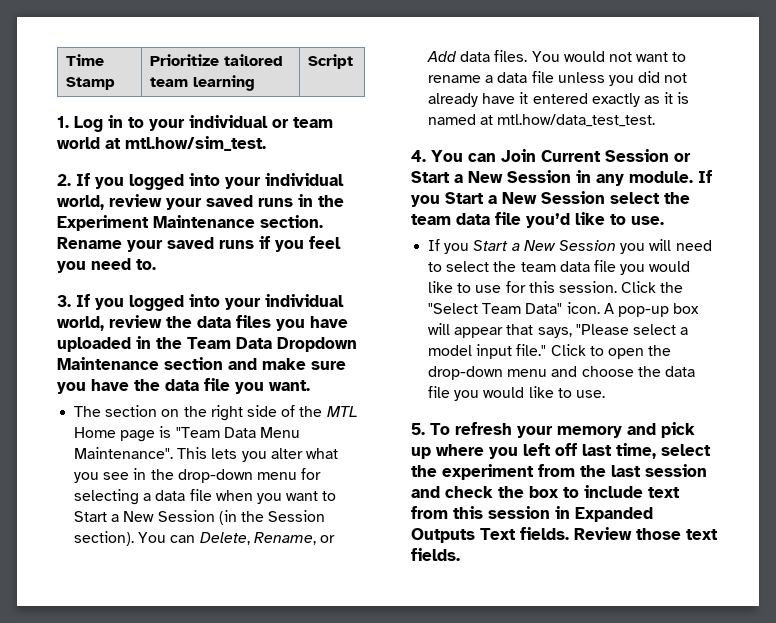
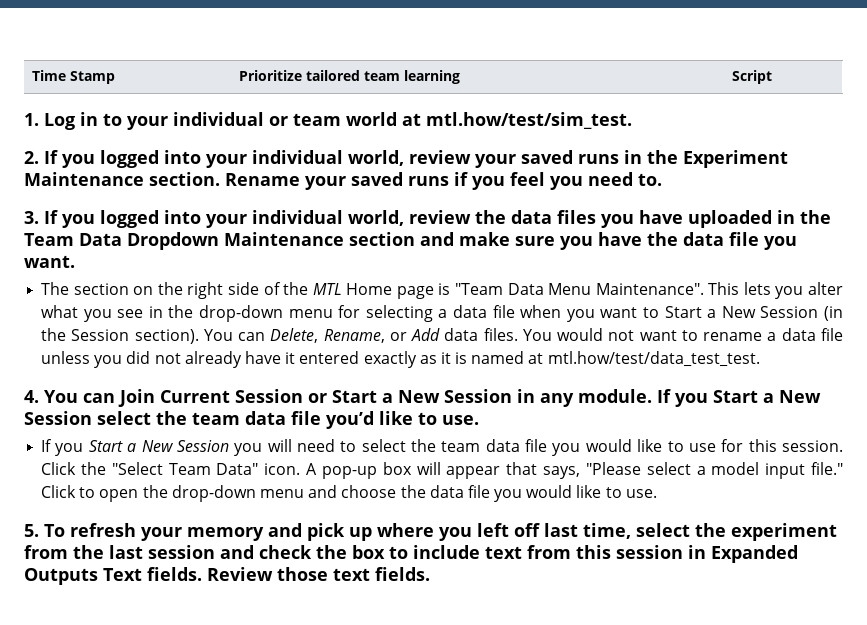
- 1. Log in to your individual or team world at mtl.how/sim_test.
+ 1. Log in to your individual or team world at mtl.how/test/sim_test.
- You would not want to rename a data file unless you did not already have it entered exactly as it is named at mtl.how/data_test_test.
+ You would not want to rename a data file unless you did not already have it entered exactly as it is named at mtl.how/test/data_test_test.

